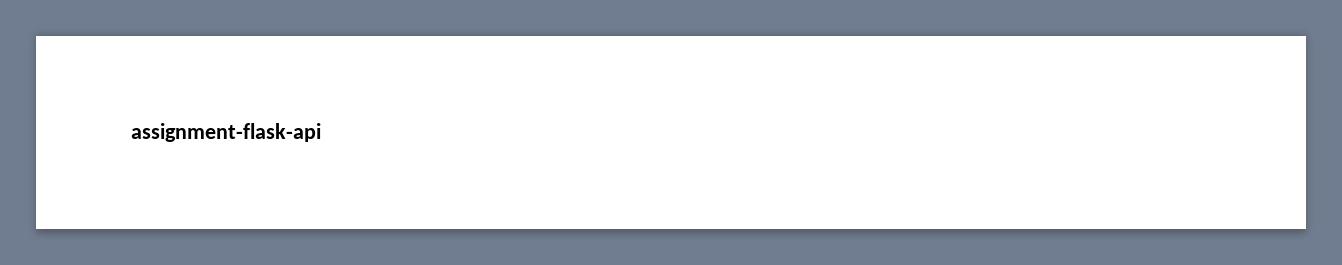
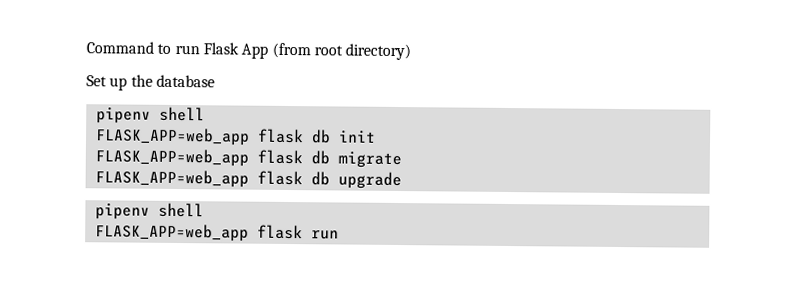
- assignment-flask-api
+ Command to run Flask App (from root directory)
+ Set up the database
+ pipenv shell
+ FLASK_APP=web_app flask db init
+ FLASK_APP=web_app flask db migrate
+ FLASK_APP=web_app flask db upgrade
+ pipenv shell
+ FLASK_APP=web_app flask run

